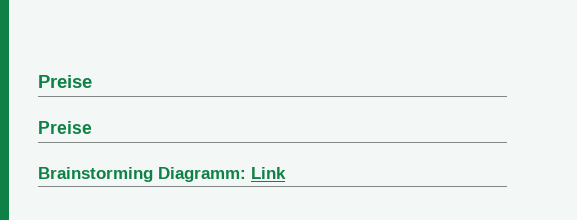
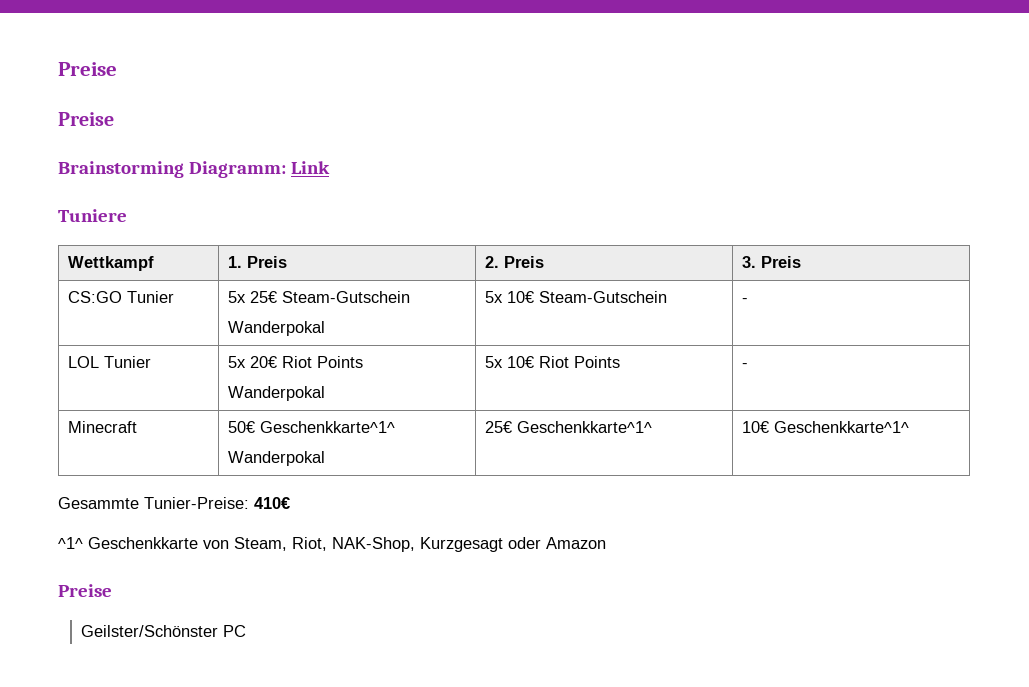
+ Tuniere
+ Wettkampf | 1. Preis | 2. Preis | 3. Preis
+ CS:GO Tunier | 5x 25€ Steam-Gutschein
+ Wanderpokal | 5x 10€ Steam-Gutschein | -
+ LOL Tunier | 5x 20€ Riot Points
+ Wanderpokal | 5x 10€ Riot Points | -
+ Minecraft | 50€ Geschenkkarte^1^
+ Wanderpokal | 25€ Geschenkkarte^1^ | 10€ Geschenkkarte^1^
+ Gesammte Tunier-Preise: 410€
+ ^1^ Geschenkkarte von Steam, Riot, NAK-Shop, Kurzgesagt oder Amazon
+ Preise
+ Geilster/Schönster PC

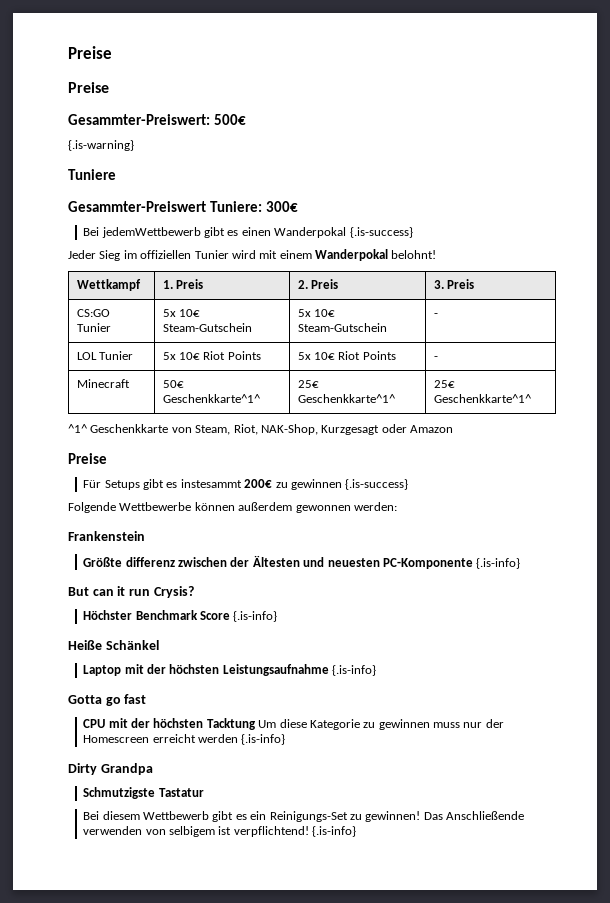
- Brainstorming Diagramm: Link
+ Gesammter-Preiswert: 500€
+ {.is-warning}
  Tuniere
+ Gesammter-Preiswert Tuniere: 300€
+ Bei jedemWettbewerb gibt es einen Wanderpokal {.is-success}
+ Jeder Sieg im offiziellen Tunier wird mit einem Wanderpokal belohnt!
- CS:GO Tunier | 5x 25€ Steam-Gutschein
- Wanderpokal | 5x 10€ Steam-Gutschein | -
+ CS:GO Tunier | 5x 10€ Steam-Gutschein | 5x 10€ Steam-Gutschein | -
- LOL Tunier | 5x 20€ Riot Points
- Wanderpokal | 5x 10€ Riot Points | -
+ LOL Tunier | 5x 10€ Riot Points | 5x 10€ Riot Points | -
- Minecraft | 50€ Geschenkkarte^1^
- Wanderpokal | 25€ Geschenkkarte^1^ | 10€ Geschenkkarte^1^
- Gesammte Tunier-Preise: 410€
+ Minecraft | 50€ Geschenkkarte^1^ | 25€ Geschenkkarte^1^ | 25€ Geschenkkarte^1^
- Geilster/Schönster PC
+ Für Setups gibt es instesammt 200€ zu gewinnen {.is-success}
+ Folgende Wettbewerbe können außerdem gewonnen werden:
+ Frankenstein
+ Größte differenz zwischen der Ältesten und neuesten PC-Komponente {.is-info}
+ But can it run Crysis?
+ Höchster Benchmark Score {.is-info}
+ Heiße Schänkel
+ Laptop mit der höchsten Leistungsaufnahme {.is-info}
+ Gotta go fast
+ CPU mit der höchsten Tacktung Um diese Kategorie zu gewinnen muss nur der Homescreen erreicht werden {.is-info}
+ Dirty Grandpa
+ Schmutzigste Tastatur
+ Bei diesem Wettbewerb gibt es ein Reinigungs-Set zu gewinnen! Das Anschließende verwenden von selbigem ist verpflichtend! {.is-info}

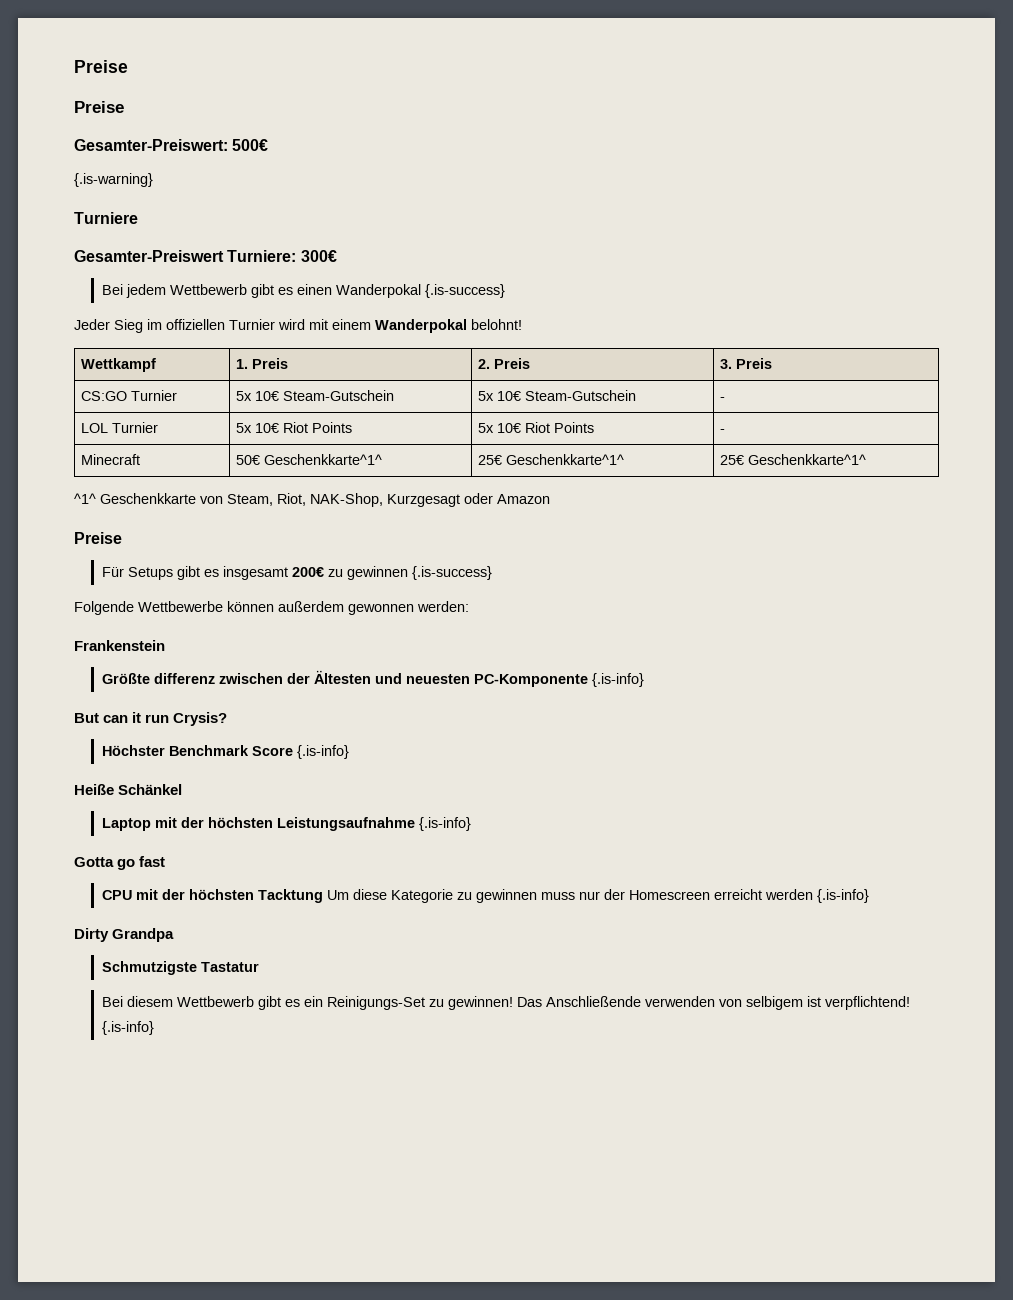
- Gesammter-Preiswert: 500€
+ Gesamter-Preiswert: 500€
- Tuniere
- Gesammter-Preiswert Tuniere: 300€
+ Turniere
+ Gesamter-Preiswert Turniere: 300€
- Bei jedemWettbewerb gibt es einen Wanderpokal {.is-success}
+ Bei jedem Wettbewerb gibt es einen Wanderpokal {.is-success}
- Jeder Sieg im offiziellen Tunier wird mit einem Wanderpokal belohnt!
+ Jeder Sieg im offiziellen Turnier wird mit einem Wanderpokal belohnt!
- CS:GO Tunier | 5x 10€ Steam-Gutschein | 5x 10€ Steam-Gutschein | -
+ CS:GO Turnier | 5x 10€ Steam-Gutschein | 5x 10€ Steam-Gutschein | -
- LOL Tunier | 5x 10€ Riot Points | 5x 10€ Riot Points | -
+ LOL Turnier | 5x 10€ Riot Points | 5x 10€ Riot Points | -
- Für Setups gibt es instesammt 200€ zu gewinnen {.is-success}
+ Für Setups gibt es insgesamt 200€ zu gewinnen {.is-success}

